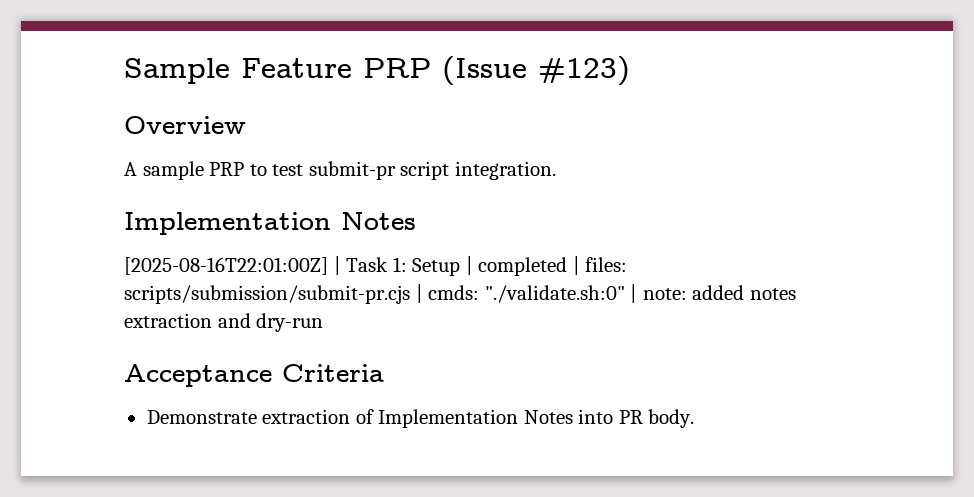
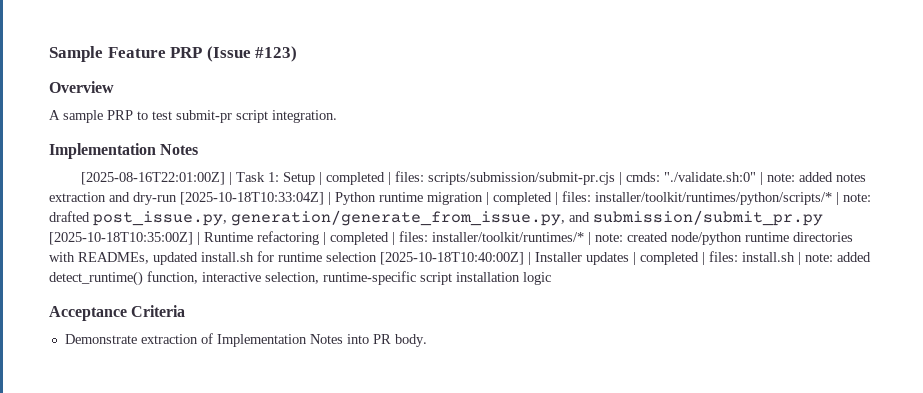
- [2025-08-16T22:01:00Z] | Task 1: Setup | completed | files: scripts/submission/submit-pr.cjs | cmds: "./validate.sh:0" | note: added notes extraction and dry-run
+ [2025-08-16T22:01:00Z] | Task 1: Setup | completed | files: scripts/submission/submit-pr.cjs | cmds: "./validate.sh:0" | note: added notes extraction and dry-run [2025-10-18T10:33:04Z] | Python runtime migration | completed | files: installer/toolkit/runtimes/python/scripts/* | note: drafted post_issue.py, generation/generate_from_issue.py, and submission/submit_pr.py [2025-10-18T10:35:00Z] | Runtime refactoring | completed | files: installer/toolkit/runtimes/* | note: created node/python runtime directories with READMEs, updated install.sh for runtime selection [2025-10-18T10:40:00Z] | Installer updates | completed | files: install.sh | note: added detect_runtime() function, interactive selection, runtime-specific script installation logic

